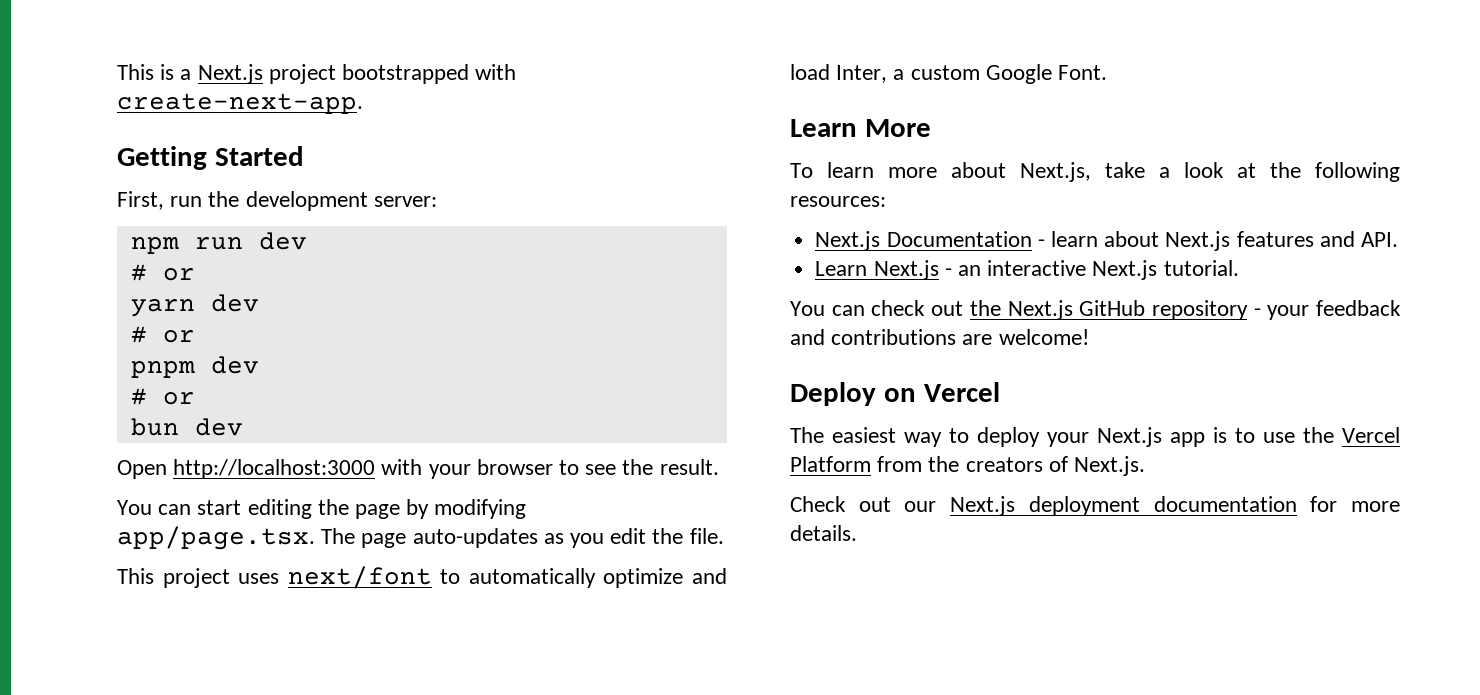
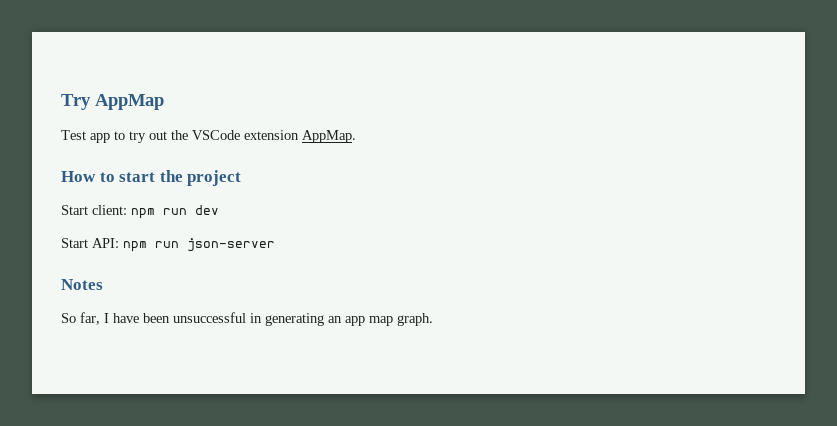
- This is a Next.js project bootstrapped with create-next-app.
- Getting Started
- First, run the development server:
- npm run dev
- # or
- yarn dev
- # or
- pnpm dev
- # or
- bun dev
- Open http://localhost:3000 with your browser to see the result.
- You can start editing the page by modifying app/page.tsx. The page auto-updates as you edit the file.
- This project uses next/font to automatically optimize and load Inter, a custom Google Font.
- Learn More
- To learn more about Next.js, take a look at the following resources:
- Next.js Documentation - learn about Next.js features and API.
- Learn Next.js - an interactive Next.js tutorial.
- You can check out the Next.js GitHub repository - your feedback and contributions are welcome!
- Deploy on Vercel
- The easiest way to deploy your Next.js app is to use the Vercel Platform from the creators of Next.js.
- Check out our Next.js deployment documentation for more details.
+ Try AppMap
+ Test app to try out the VSCode extension AppMap.
+ How to start the project
+ Start client: npm run dev
+ Start API: npm run json-server
+ Notes
+ So far, I have been unsuccessful in generating an app map graph.

